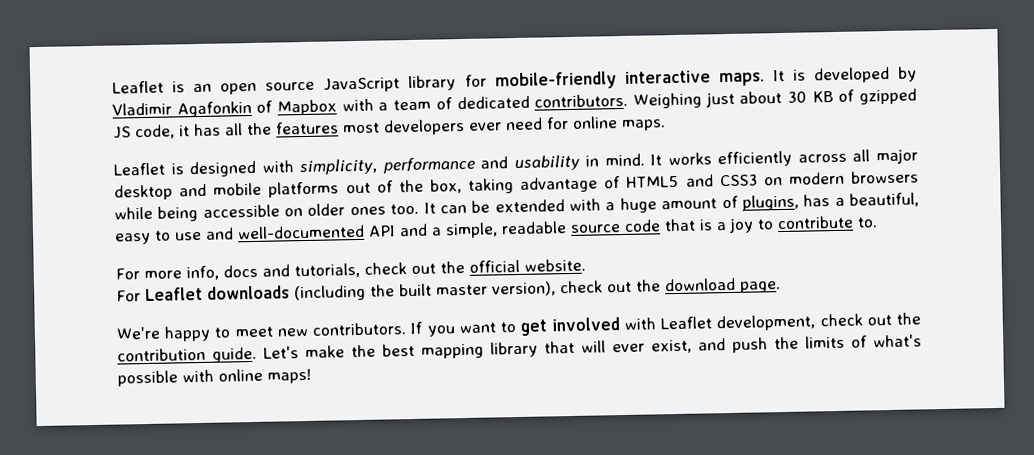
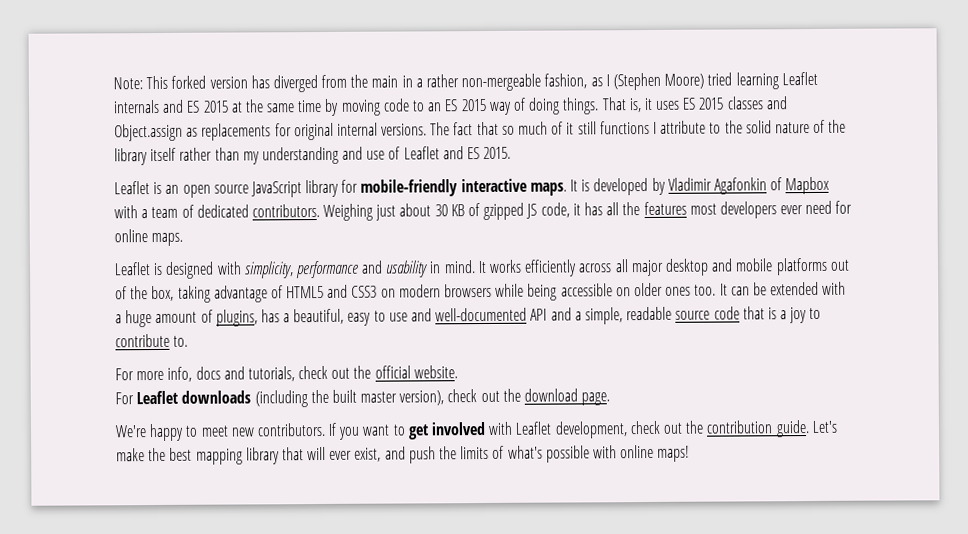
+ Note: This forked version has diverged from the main in a rather non-mergeable fashion, as I (Stephen Moore) tried learning Leaflet internals and ES 2015 at the same time by moving code to an ES 2015 way of doing things. That is, it uses ES 2015 classes and Object.assign as replacements for original internal versions. The fact that so much of it still functions I attribute to the solid nature of the library itself rather than my understanding and use of Leaflet and ES 2015.

